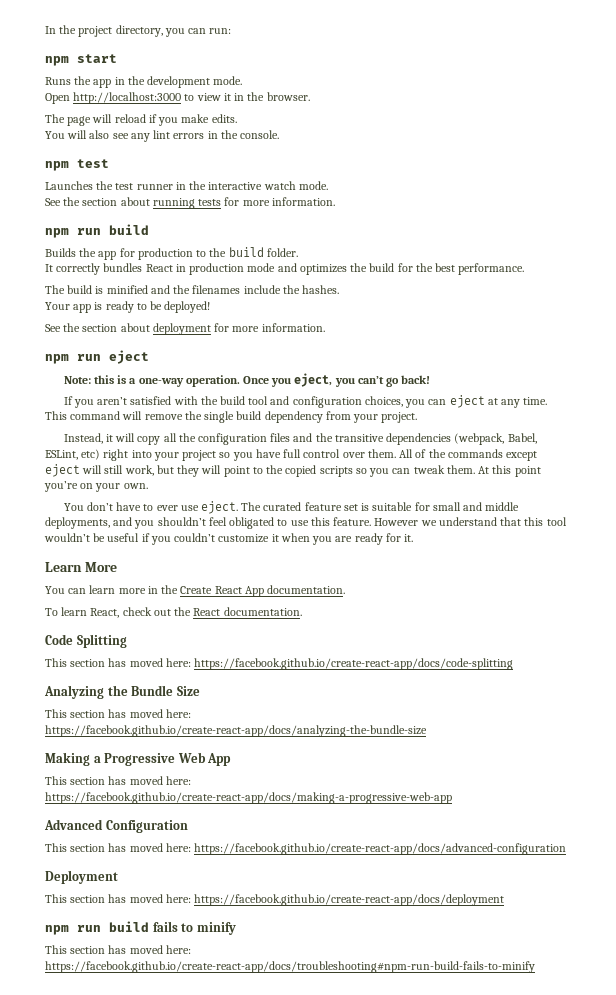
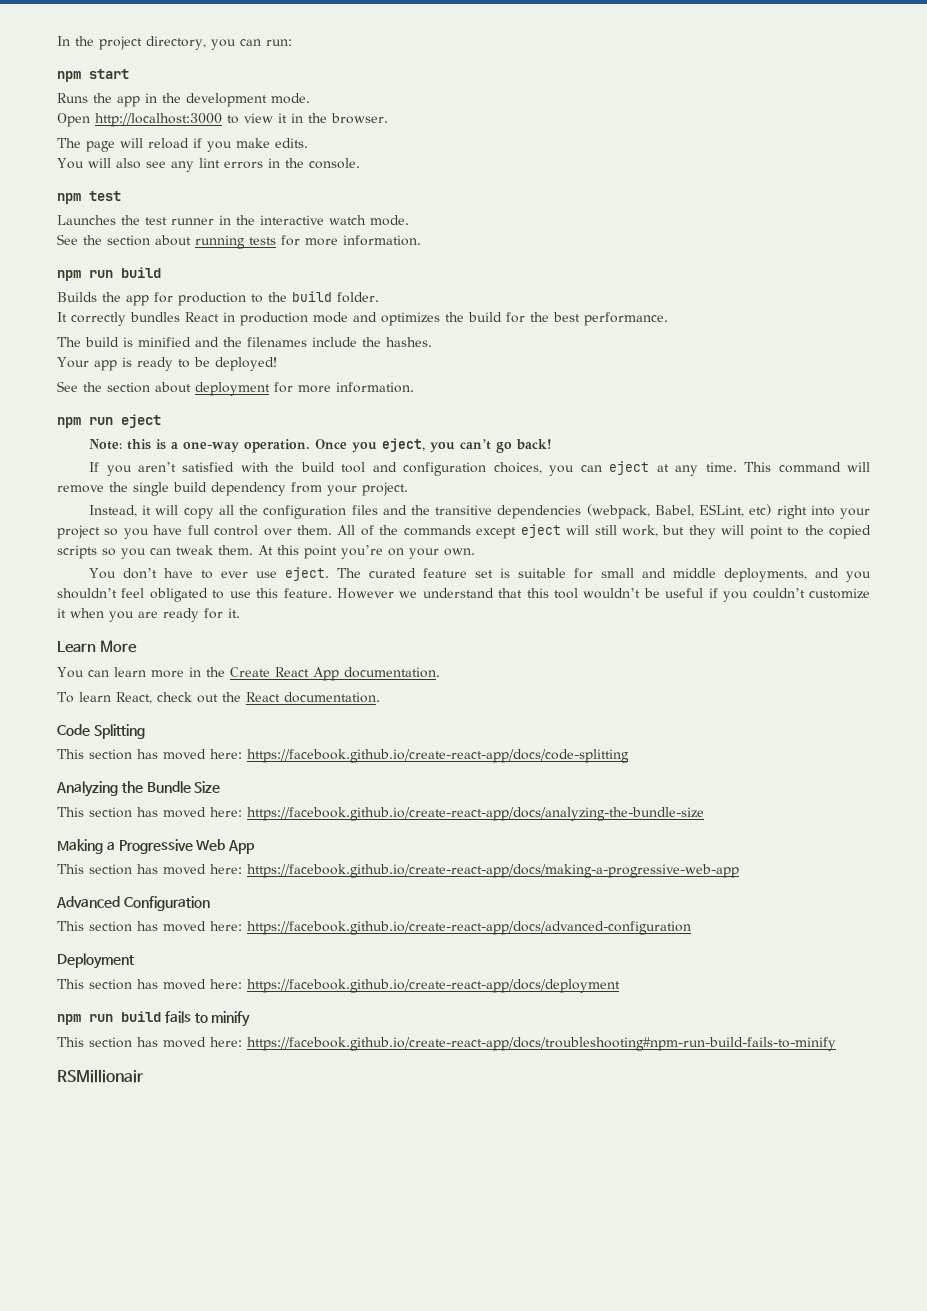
+ RSMillionair

